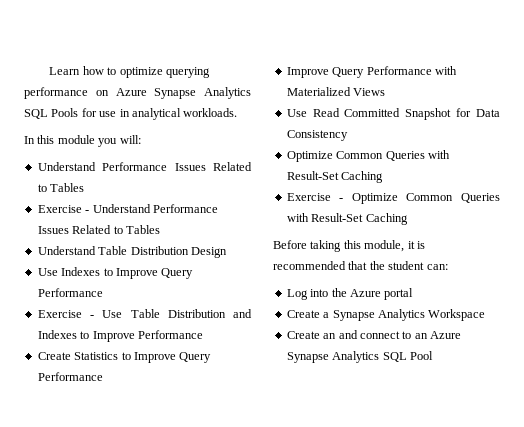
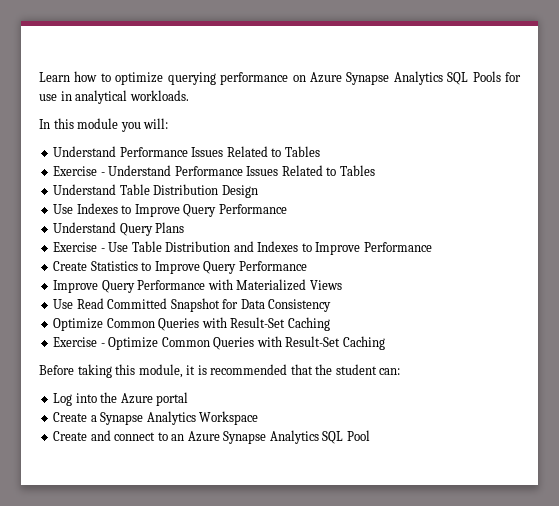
+ Understand Query Plans
- Create an and connect to an Azure Synapse Analytics SQL Pool
+ Create and connect to an Azure Synapse Analytics SQL Pool

